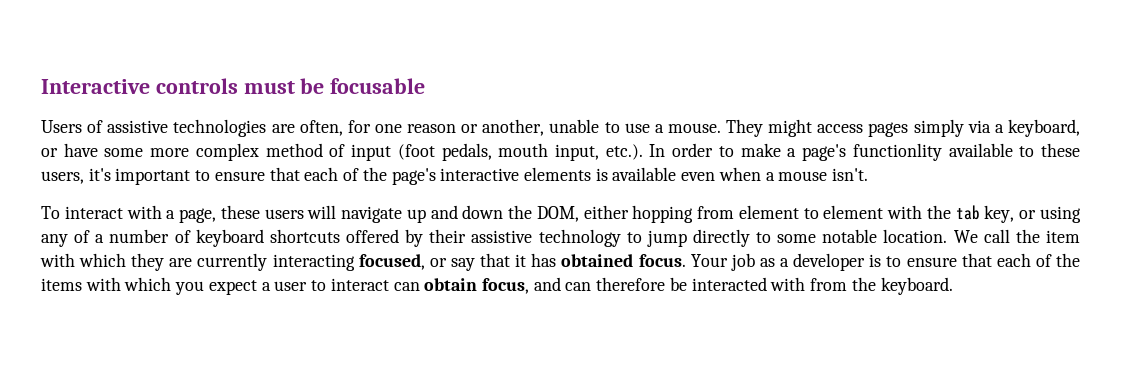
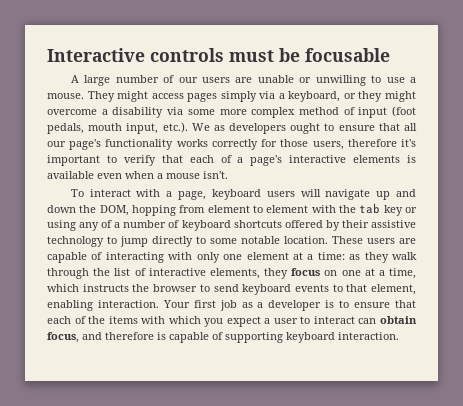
- Users of assistive technologies are often, for one reason or another, unable to use a mouse.
+ A large number of our users are unable or unwilling to use a mouse.
- They might access pages simply via a keyboard, or have some more complex method of input (foot pedals, mouth input, etc.). In order to make a page's functionlity available to these users, it's important to ensure that each of the page's interactive elements is available even when a mouse isn't.
+ They might access pages simply via a keyboard, or they might overcome a disability via some more complex method of input (foot pedals, mouth input, etc.). We as developers ought to ensure that all our page's functionality works correctly for those users, therefore it's important to verify that each of a page's interactive elements is available even when a mouse isn't.
- To interact with a page, these users will navigate up and down the DOM, either hopping from element to element with the tab key, or using any of a number of keyboard shortcuts offered by their assistive technology to jump directly to some notable location.
+ To interact with a page, keyboard users will navigate up and down the DOM, hopping from element to element with the tab key or using any of a number of keyboard shortcuts offered by their assistive technology to jump directly to some notable location.
- We call the item with which they are currently interacting focused, or say that it has obtained focus. Your job as a developer is to ensure that each of the items with which you expect a user to interact can obtain focus, and can therefore be interacted with from the keyboard.
+ These users are capable of interacting with only one element at a time: as they walk through the list of interactive elements, they focus on one at a time, which instructs the browser to send keyboard events to that element, enabling interaction. Your first job as a developer is to ensure that each of the items with which you expect a user to interact can obtain focus, and therefore is capable of supporting keyboard interaction.

